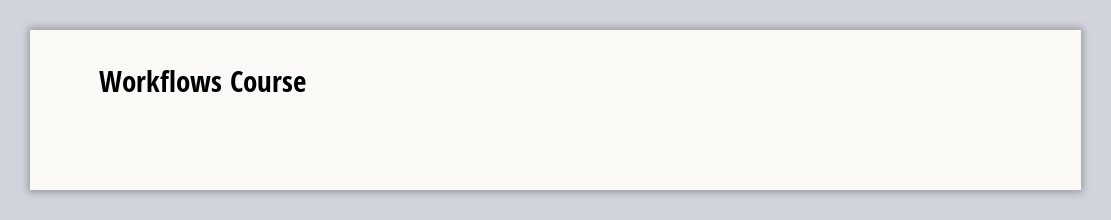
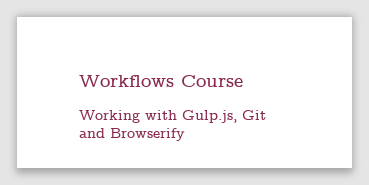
+ Working with Gulp.js, Git and Browserify

